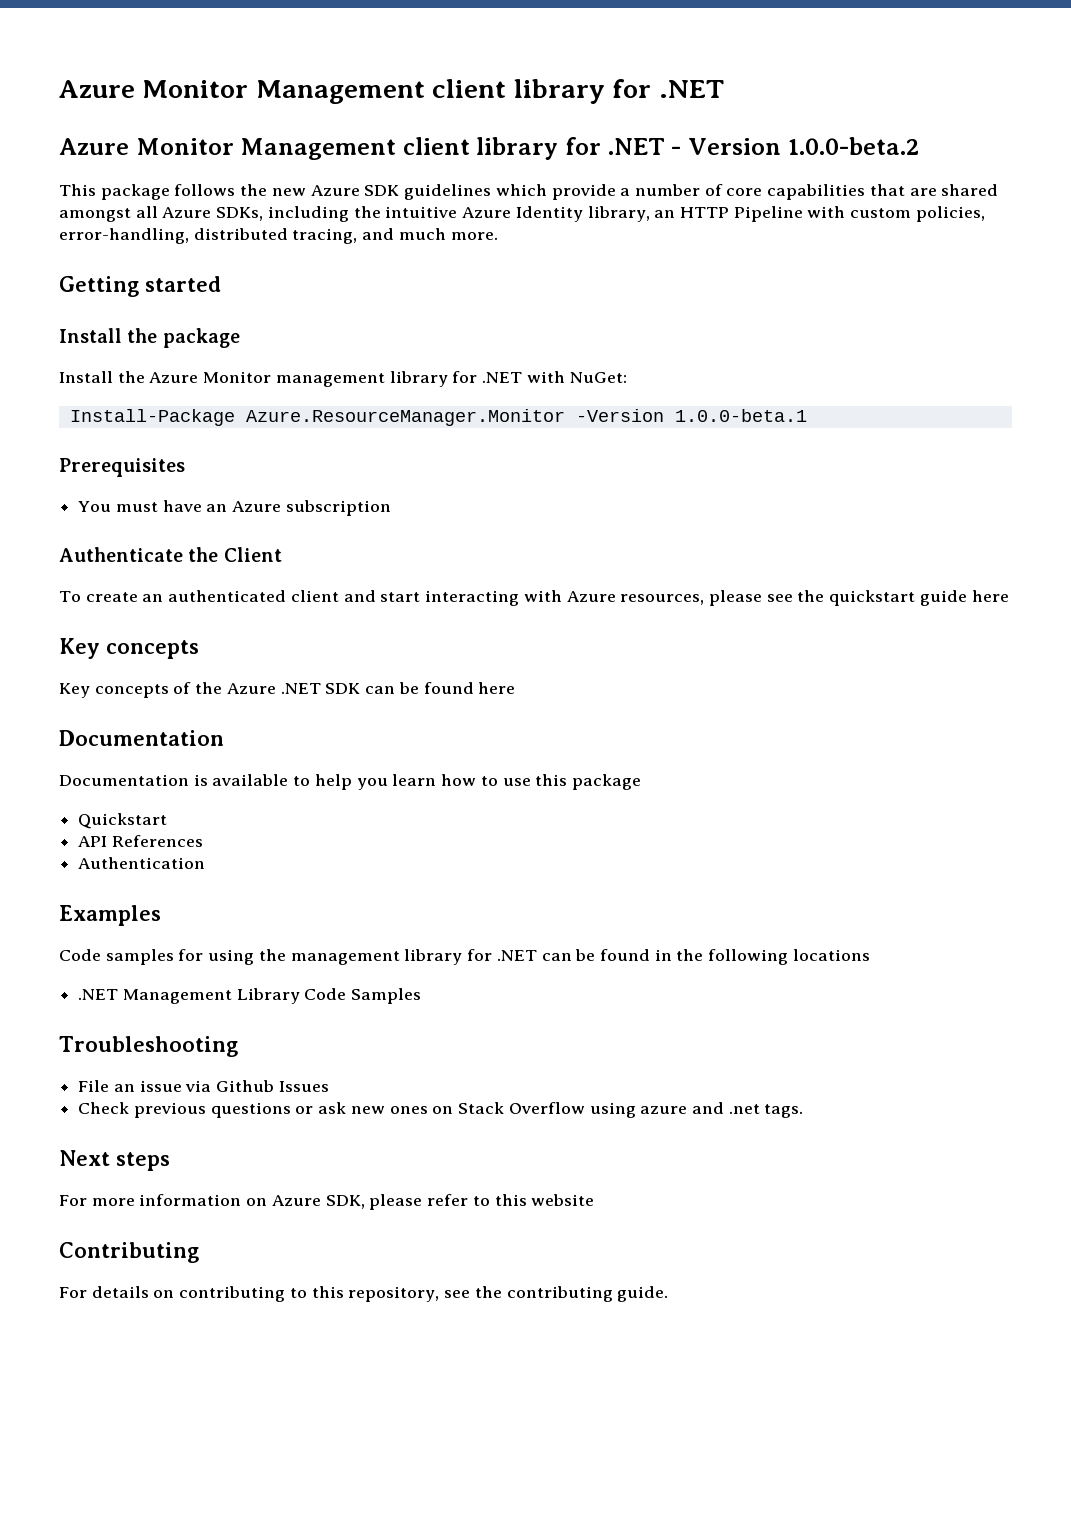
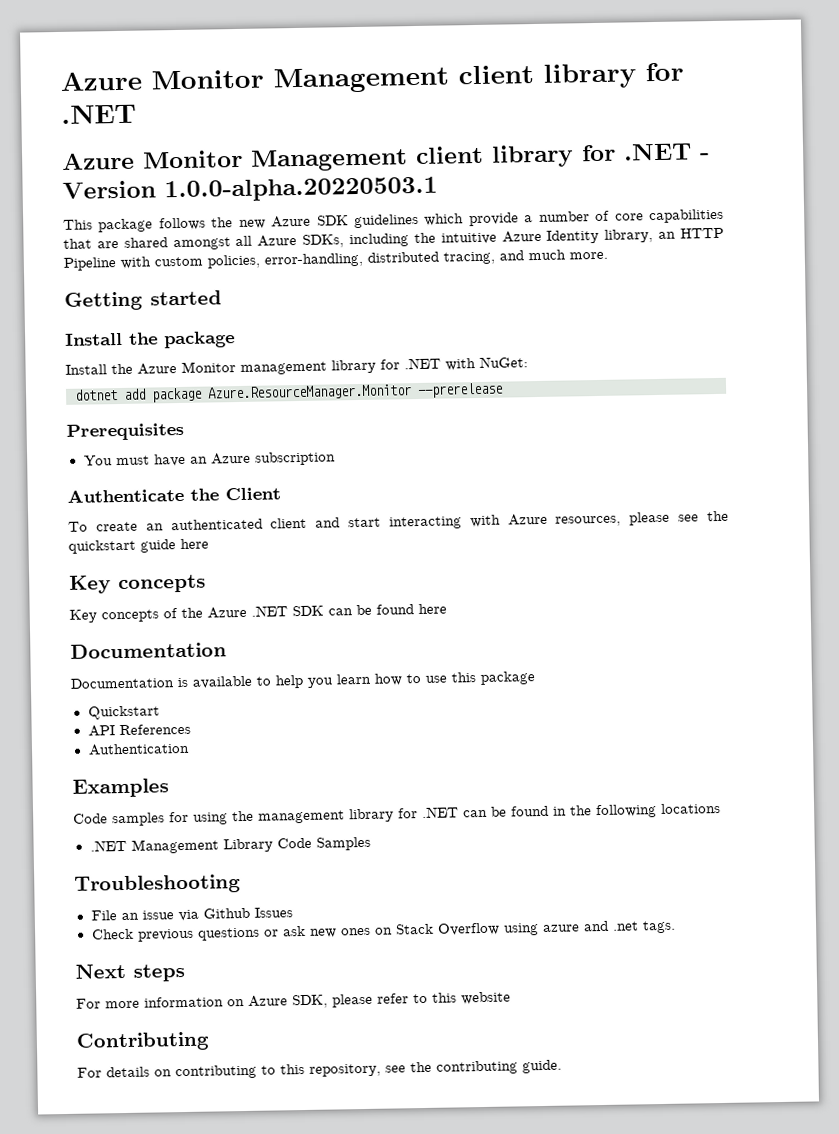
- Azure Monitor Management client library for .NET - Version 1.0.0-beta.2
+ Azure Monitor Management client library for .NET - Version 1.0.0-alpha.20220503.1
- Install-Package Azure.ResourceManager.Monitor -Version 1.0.0-beta.1
+ dotnet add package Azure.ResourceManager.Monitor --prerelease

